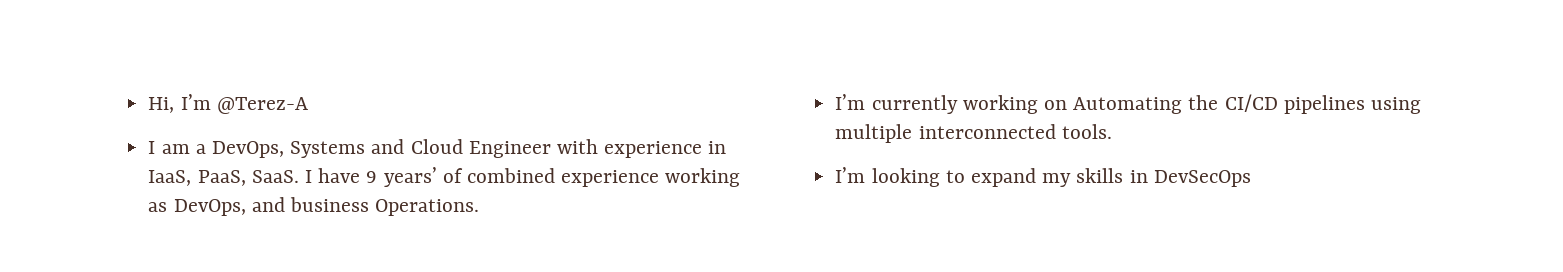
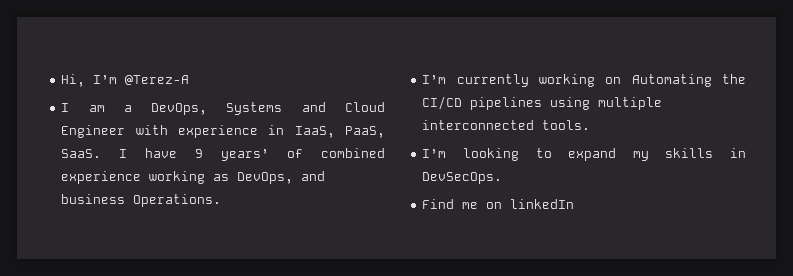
- I’m looking to expand my skills in DevSecOps
+ I’m looking to expand my skills in DevSecOps.
+ Find me on linkedIn

